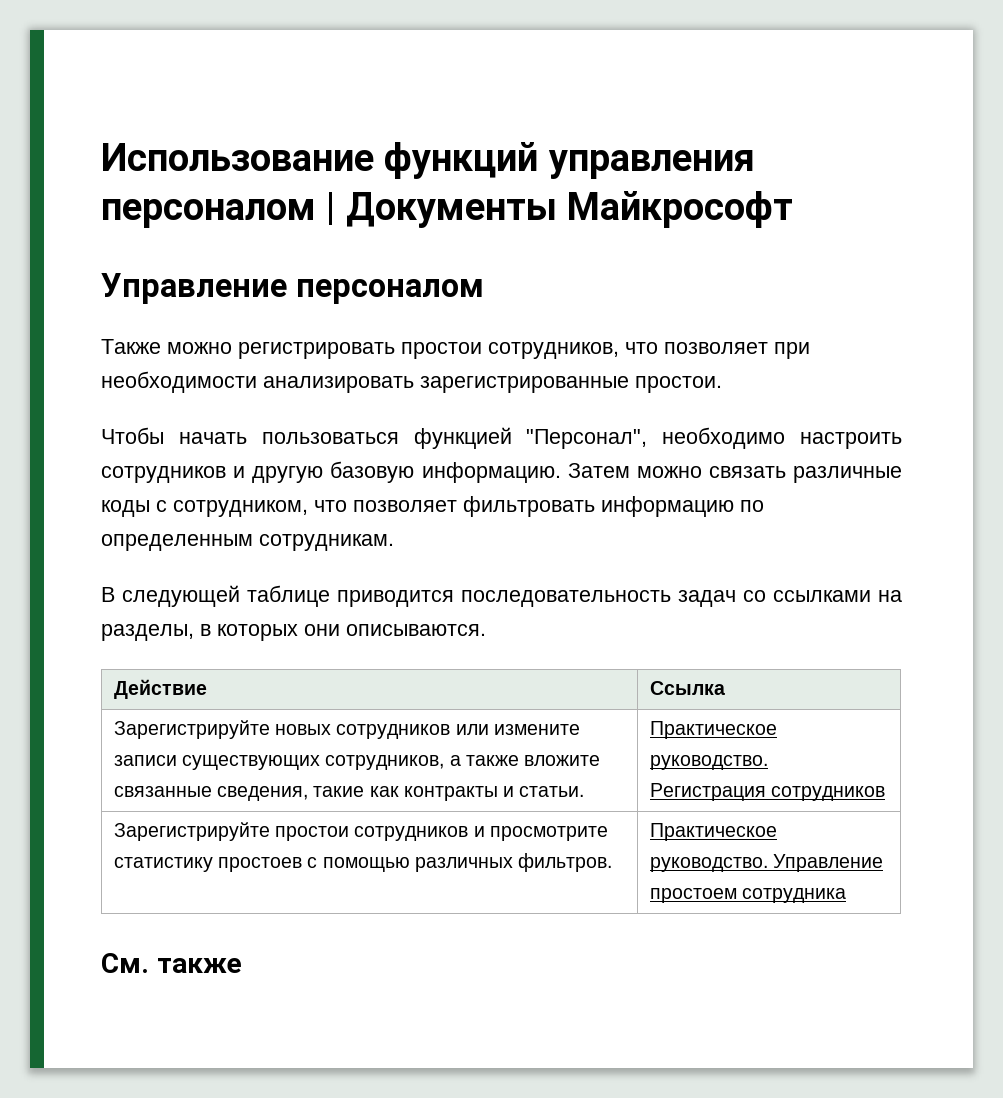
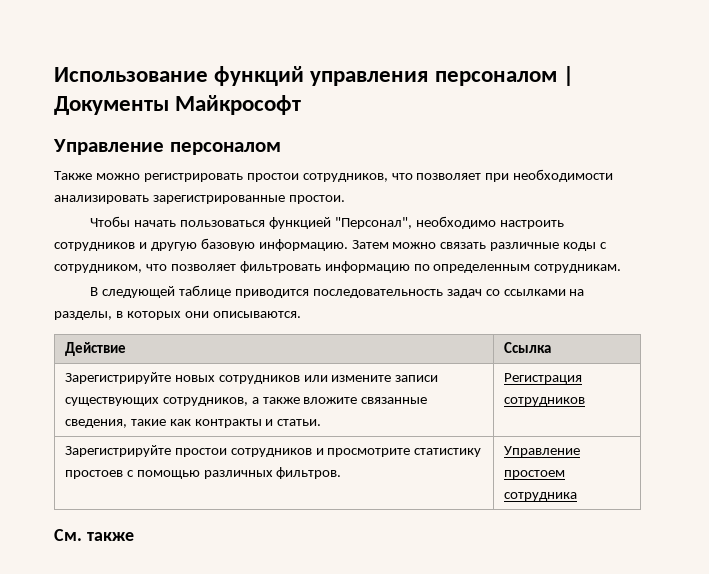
- Зарегистрируйте новых сотрудников или измените записи существующих сотрудников, а также вложите связанные сведения, такие как контракты и статьи. | Практическое руководство. Регистрация сотрудников
+ Зарегистрируйте новых сотрудников или измените записи существующих сотрудников, а также вложите связанные сведения, такие как контракты и статьи. | Регистрация сотрудников
- Зарегистрируйте простои сотрудников и просмотрите статистику простоев с помощью различных фильтров. | Практическое руководство. Управление простоем сотрудника
+ Зарегистрируйте простои сотрудников и просмотрите статистику простоев с помощью различных фильтров. | Управление простоем сотрудника

